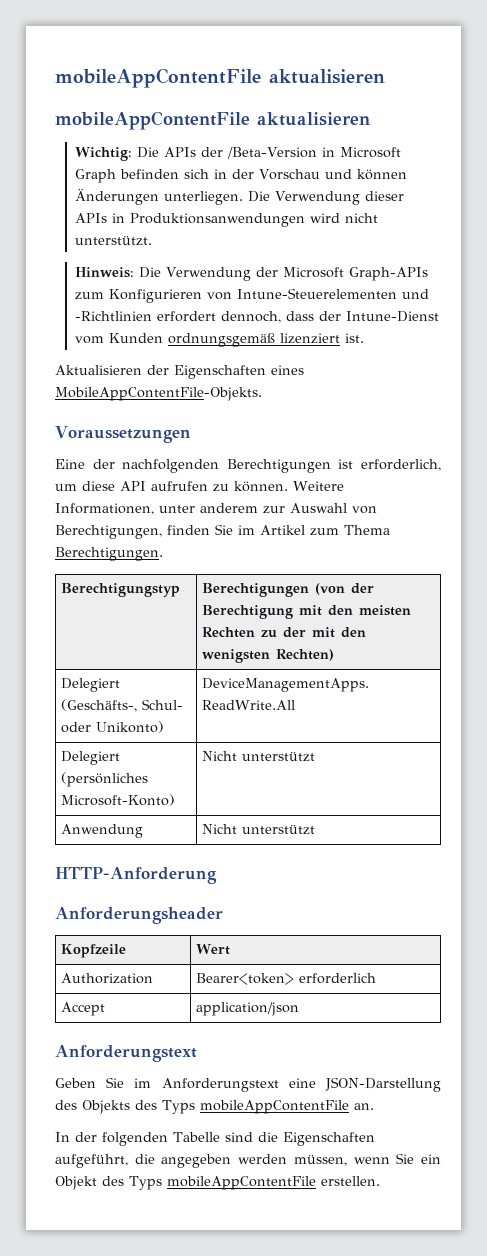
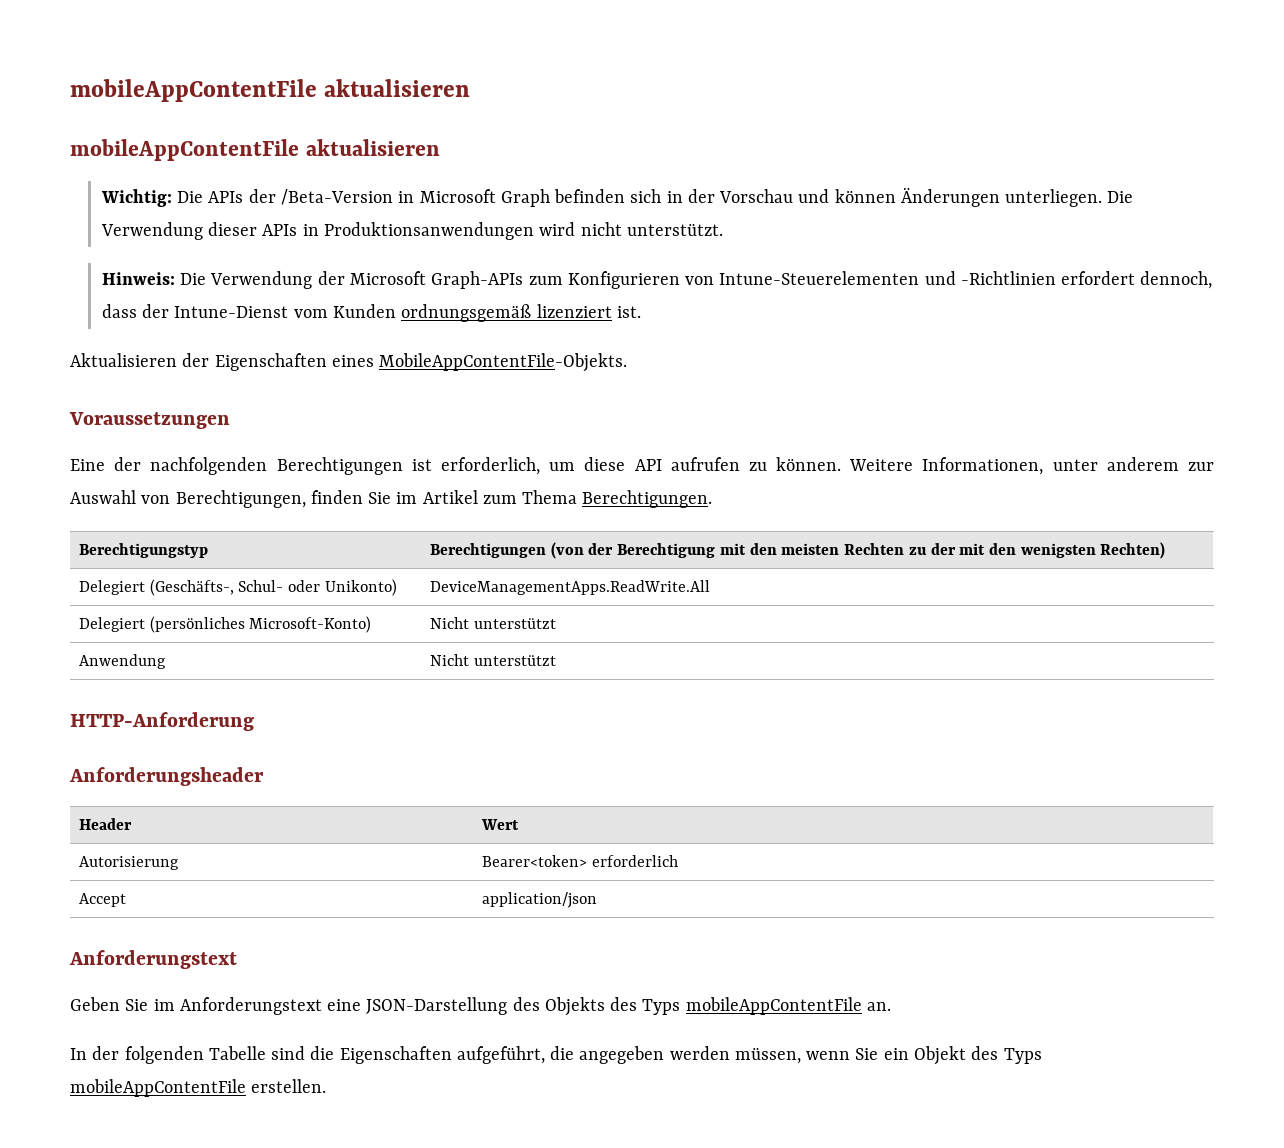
- Kopfzeile | Wert
+ Header | Wert
- Authorization | Bearer<token> erforderlich
+ Autorisierung | Bearer<token> erforderlich

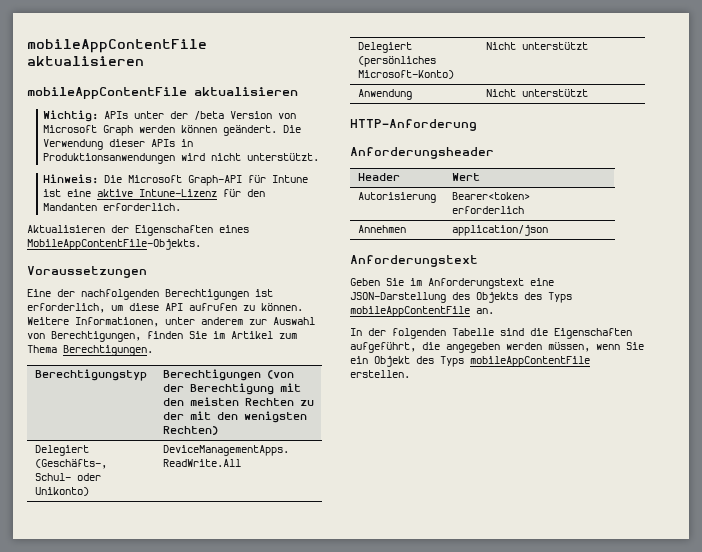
- Wichtig: Die APIs der /Beta-Version in Microsoft Graph befinden sich in der Vorschau und können Änderungen unterliegen.
+ Wichtig: APIs unter der /beta Version von Microsoft Graph werden können geändert.
- Hinweis: Die Verwendung der Microsoft Graph-APIs zum Konfigurieren von Intune-Steuerelementen und -Richtlinien erfordert dennoch, dass der Intune-Dienst vom Kunden ordnungsgemäß lizenziert ist.
+ Hinweis: Die Microsoft Graph-API für Intune ist eine aktive Intune-Lizenz für den Mandanten erforderlich.
- Accept | application/json
+ Annehmen | application/json

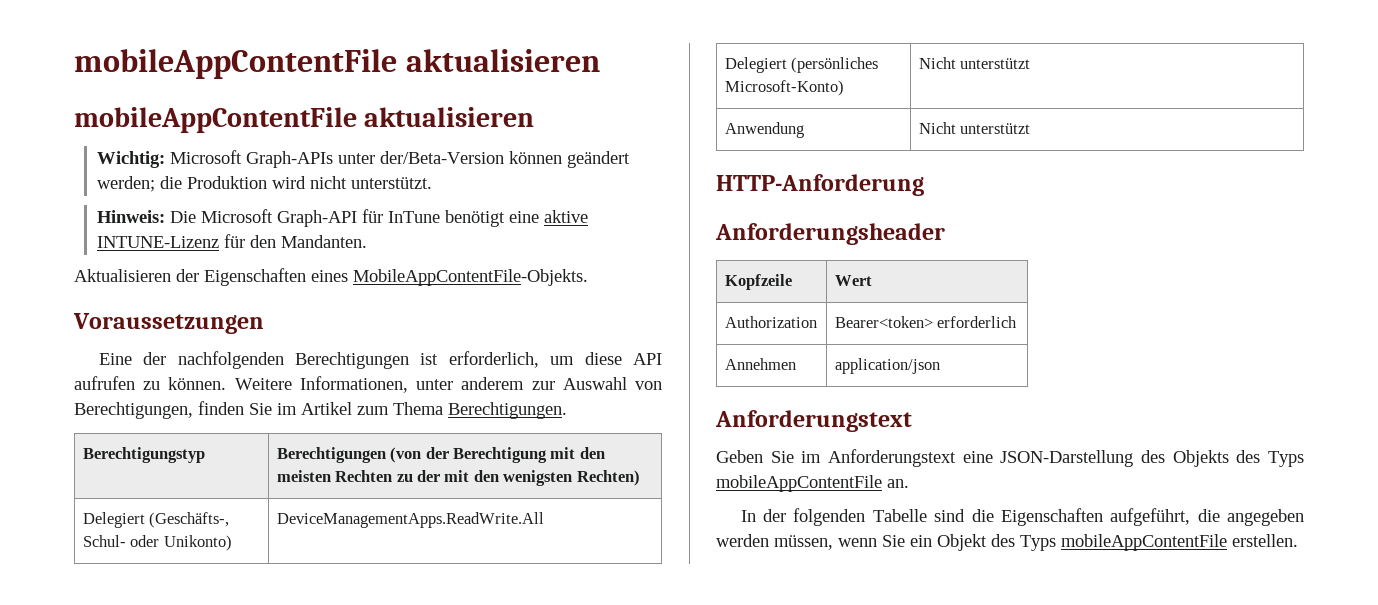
- Wichtig: APIs unter der /beta Version von Microsoft Graph werden können geändert. Die Verwendung dieser APIs in Produktionsanwendungen wird nicht unterstützt.
+ Wichtig: Microsoft Graph-APIs unter der/Beta-Version können geändert werden; die Produktion wird nicht unterstützt.
- Hinweis: Die Microsoft Graph-API für Intune ist eine aktive Intune-Lizenz für den Mandanten erforderlich.
+ Hinweis: Die Microsoft Graph-API für InTune benötigt eine aktive INTUNE-Lizenz für den Mandanten.
- Header | Wert
+ Kopfzeile | Wert
- Autorisierung | Bearer<token> erforderlich
+ Authorization | Bearer<token> erforderlich

